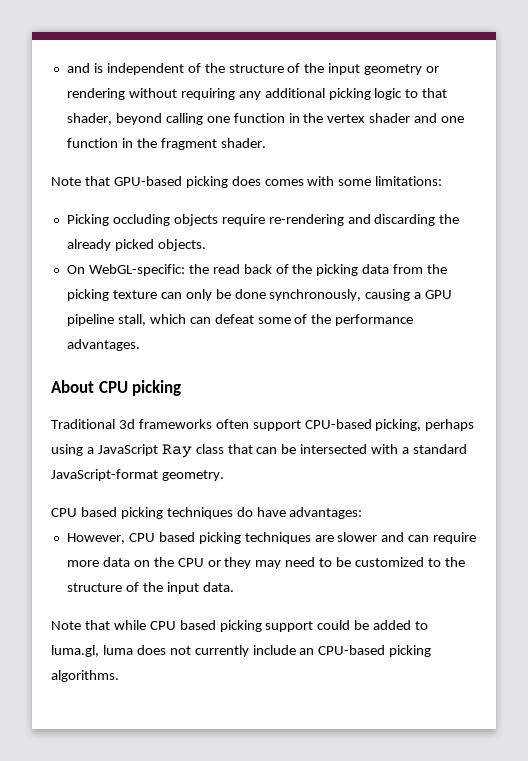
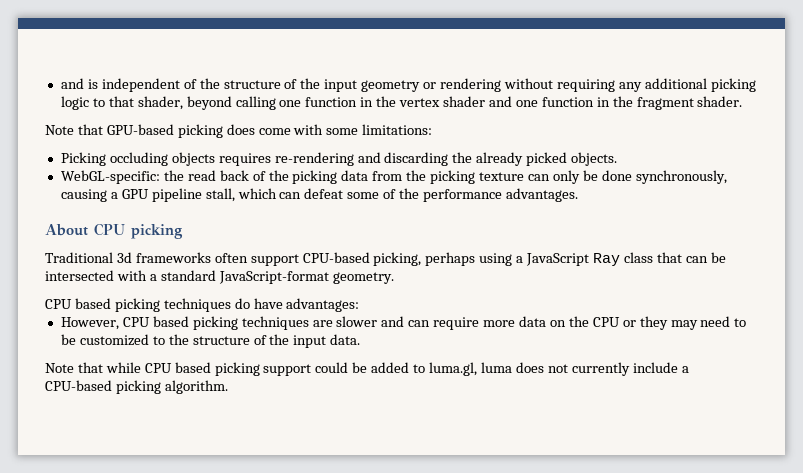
- Note that GPU-based picking does comes with some limitations:
+ Note that GPU-based picking does come with some limitations:
- Picking occluding objects require re-rendering and discarding the already picked objects.
+ Picking occluding objects requires re-rendering and discarding the already picked objects.
- On WebGL-specific: the read back of the picking data from the picking texture can only be done synchronously, causing a GPU pipeline stall, which can defeat some of the performance advantages.
+ WebGL-specific: the read back of the picking data from the picking texture can only be done synchronously, causing a GPU pipeline stall, which can defeat some of the performance advantages.
- Note that while CPU based picking support could be added to luma.gl, luma does not currently include an CPU-based picking algorithms.
+ Note that while CPU based picking support could be added to luma.gl, luma does not currently include a CPU-based picking algorithm.

